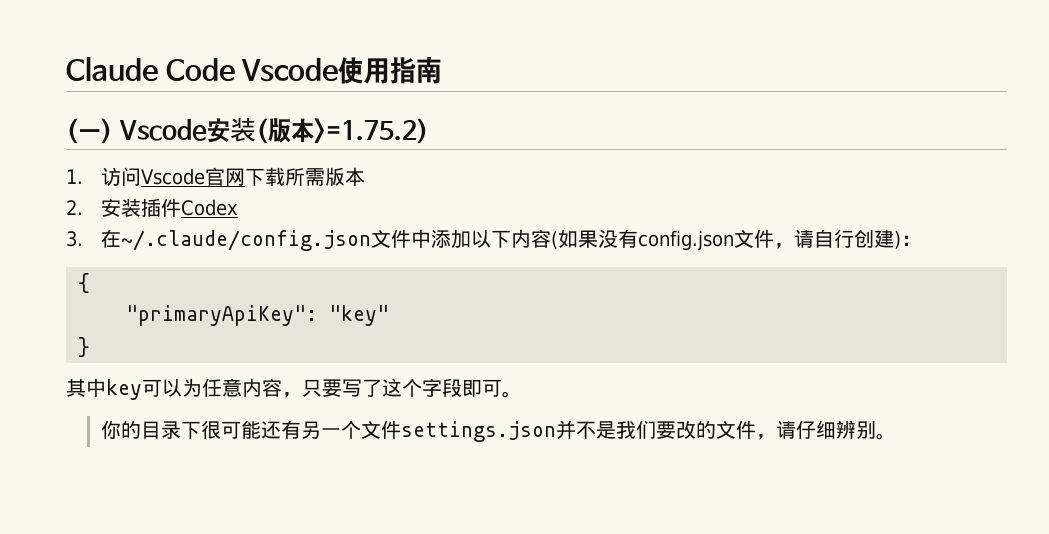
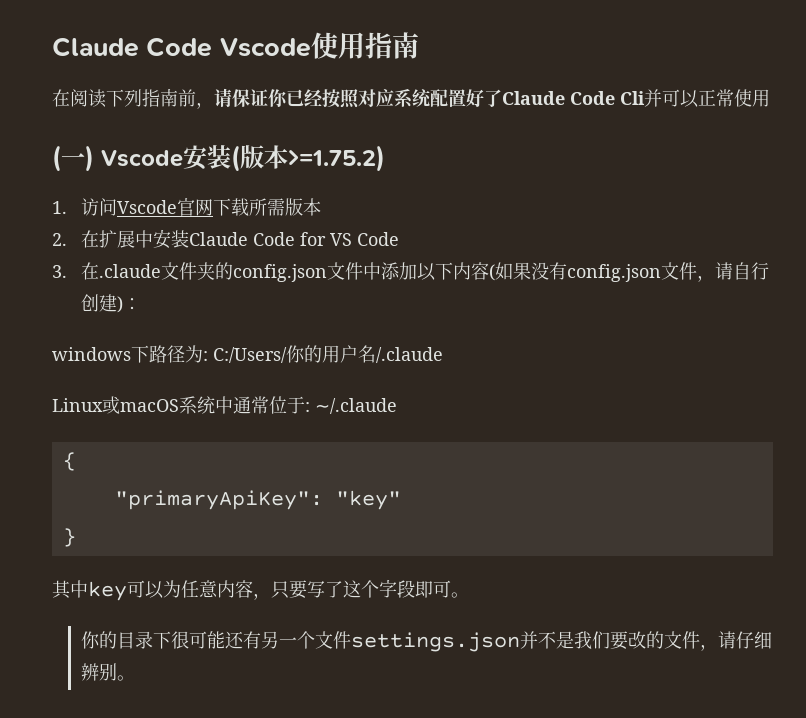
+ 在阅读下列指南前，请保证你已经按照对应系统配置好了Claude Code Cli并可以正常使用
- 2.安装插件Codex
- 3.在~/.claude/config.json文件中添加以下内容(如果没有config.json文件，请自行创建)：
+ 2.在扩展中安装Claude Code for VS Code
+ 3.在.claude文件夹的config.json文件中添加以下内容(如果没有config.json文件，请自行创建)：
+ windows下路径为: C:/Users/你的用户名/.claude
+ Linux或macOS系统中通常位于: ∼/.claude

